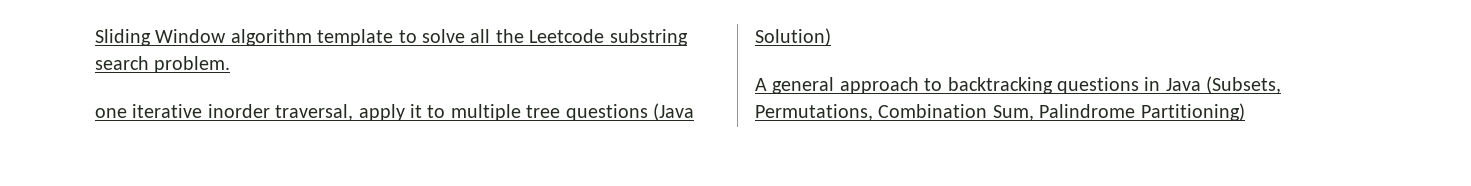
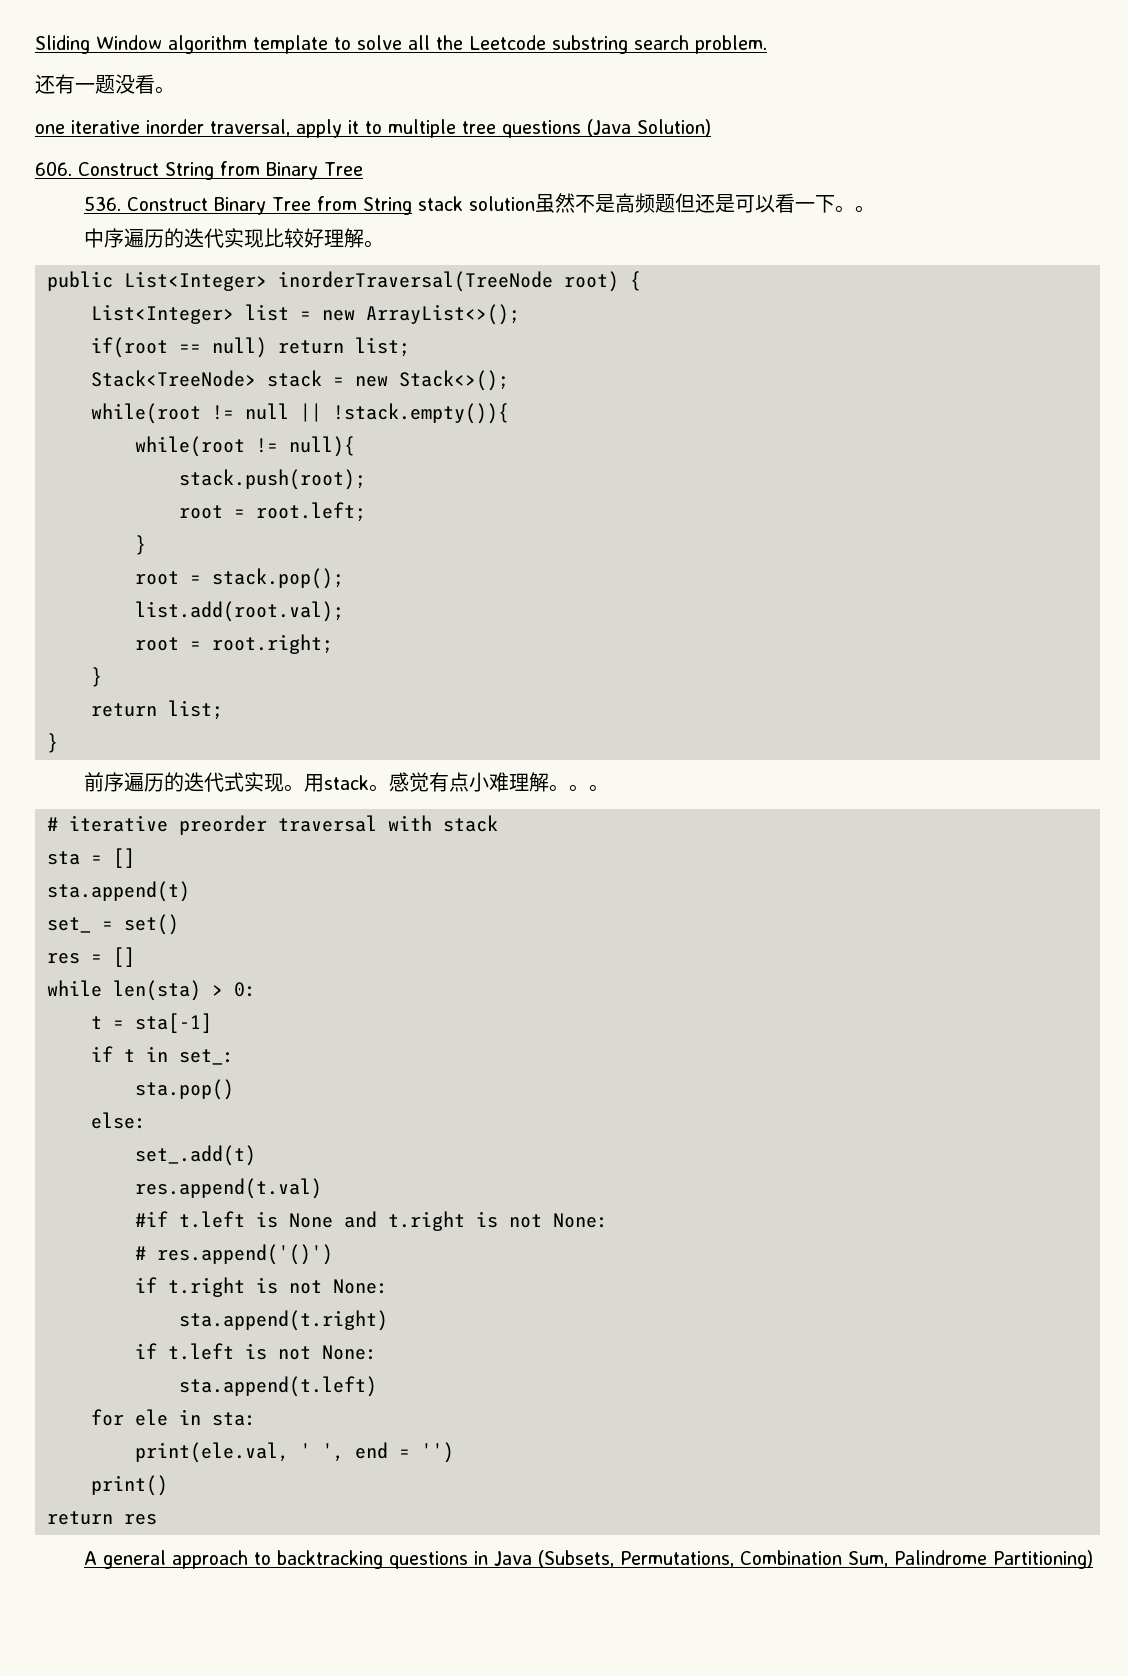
+ 还有一题没看。
+ 606. Construct String from Binary Tree
+ 536. Construct Binary Tree from String stack solution虽然不是高频题但还是可以看一下。。
+ 中序遍历的迭代实现比较好理解。
+ public List<Integer> inorderTraversal(TreeNode root) {
+ List<Integer> list = new ArrayList<>();
+ if(root == null) return list;
+ Stack<TreeNode> stack = new Stack<>();
+ while(root != null || !stack.empty()){
+ while(root != null){
+ stack.push(root);
+ root = root.left;
+ }
+ root = stack.pop();
+ list.add(root.val);
+ root = root.right;
+ }
+ return list;
+ }
+ 前序遍历的迭代式实现。用stack。感觉有点小难理解。。。
+ # iterative preorder traversal with stack
+ sta = []
+ sta.append(t)
+ set_ = set()
+ res = []
+ while len(sta) > 0:
+ t = sta[-1]
+ if t in set_:
+ sta.pop()
+ else:
+ set_.add(t)
+ res.append(t.val)
+ #if t.left is None and t.right is not None:
+ # res.append('()')
+ if t.right is not None:
+ sta.append(t.right)
+ if t.left is not None:
+ sta.append(t.left)
+ for ele in sta:
+ print(ele.val, ' ', end = '')
+ print()
+ return res

